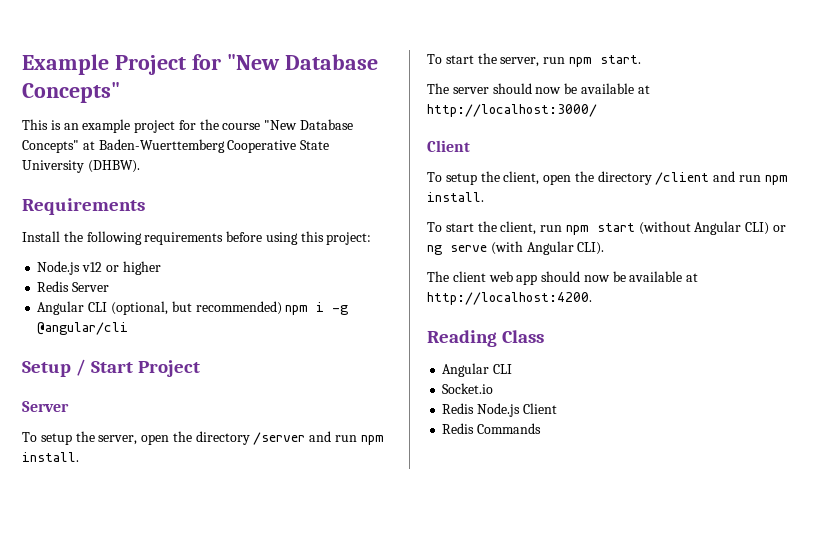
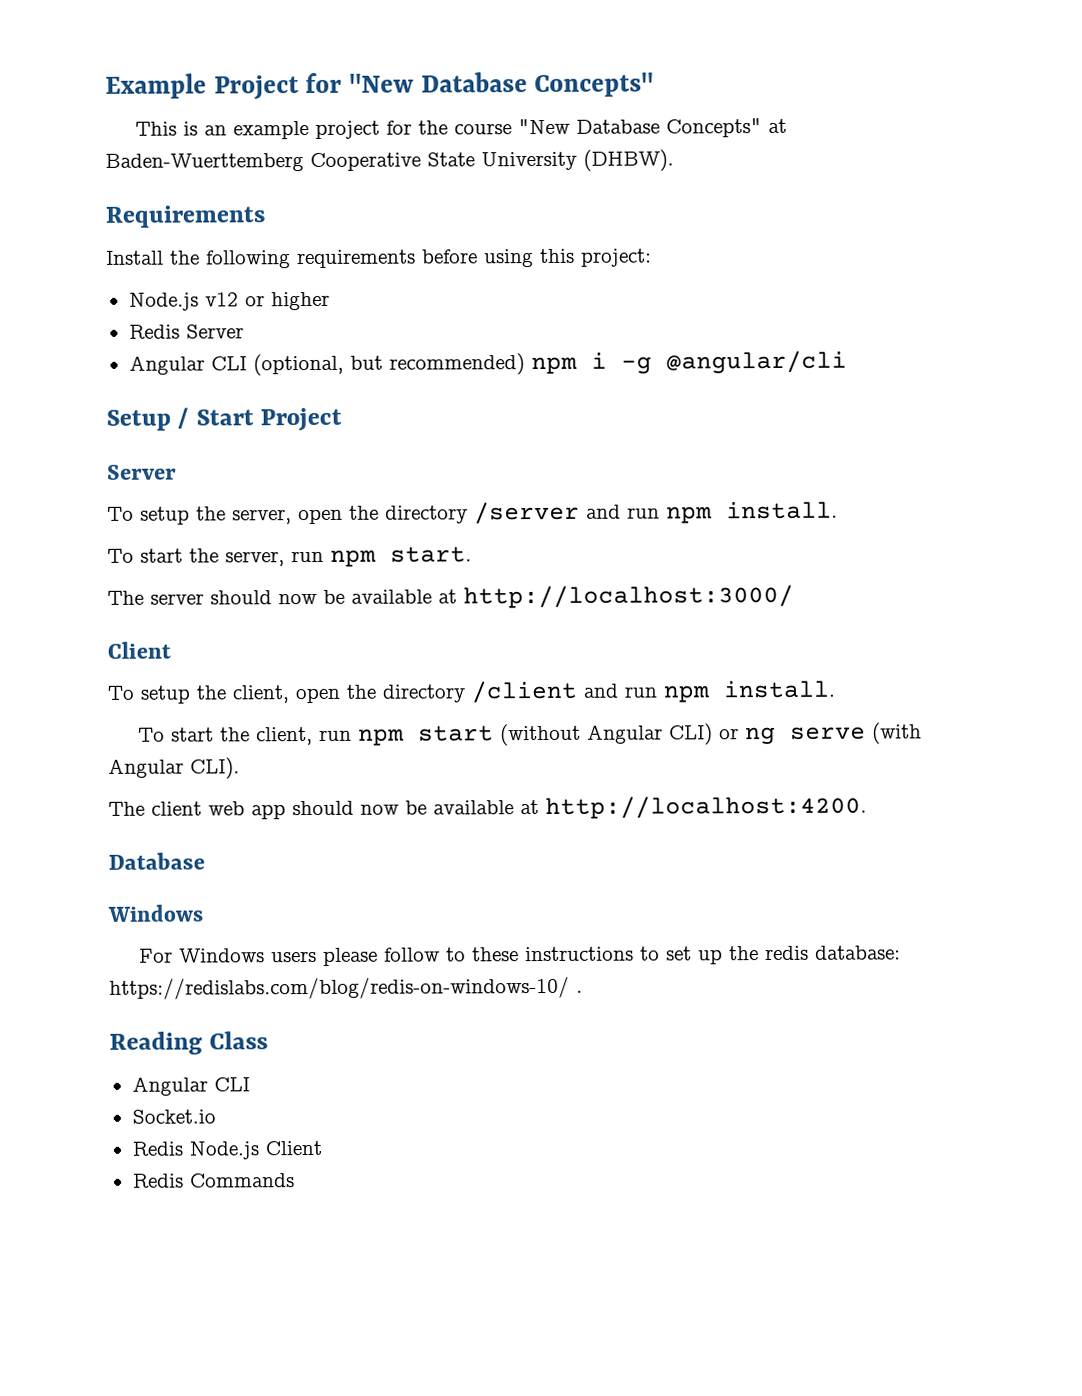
  The client web app should now be available at http://localhost:4200.
+ Database
+ Windows
+ For Windows users please follow to these instructions to set up the redis database: https://redislabs.com/blog/redis-on-windows-10/ .

